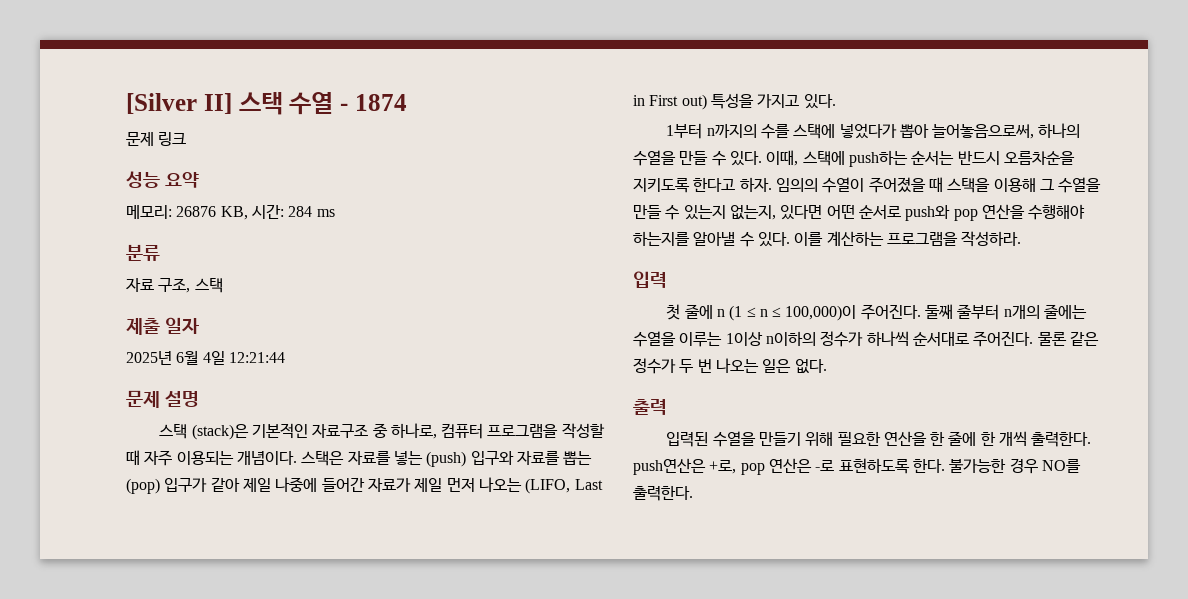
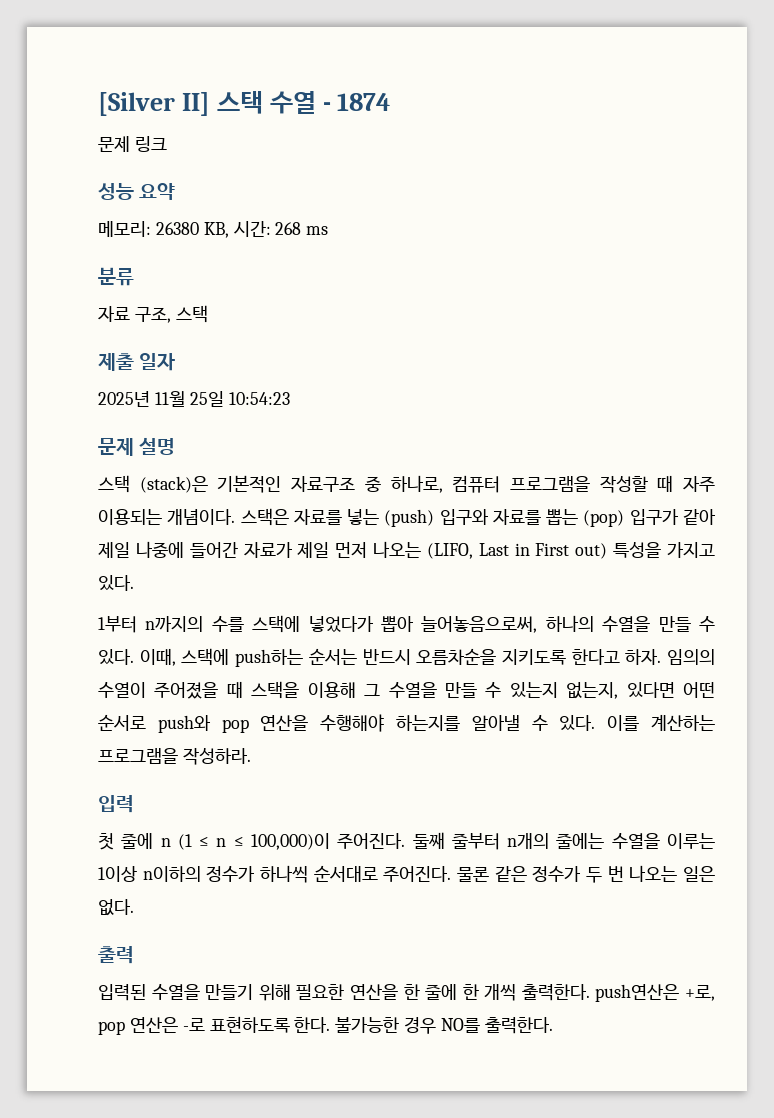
- 메모리: 26876 KB, 시간: 284 ms
+ 메모리: 26380 KB, 시간: 268 ms
- 2025년 6월 4일 12:21:44
+ 2025년 11월 25일 10:54:23

